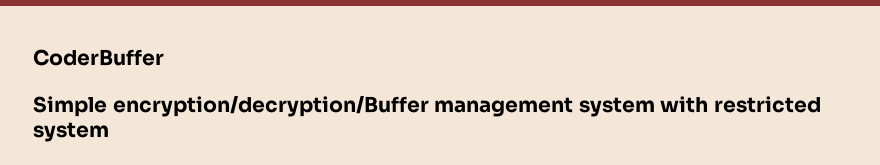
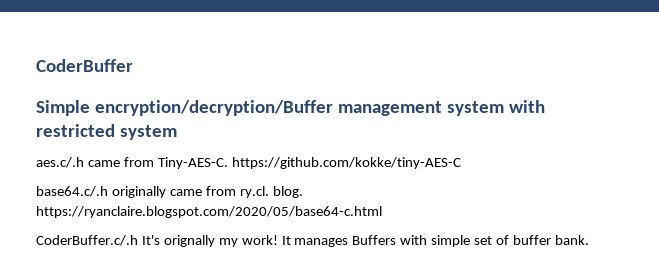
+ aes.c/.h came from Tiny-AES-C. https://github.com/kokke/tiny-AES-C
+ base64.c/.h originally came from ry.cl. blog. https://ryanclaire.blogspot.com/2020/05/base64-c.html
+ CoderBuffer.c/.h It's orignally my work! It manages Buffers with simple set of buffer bank.

